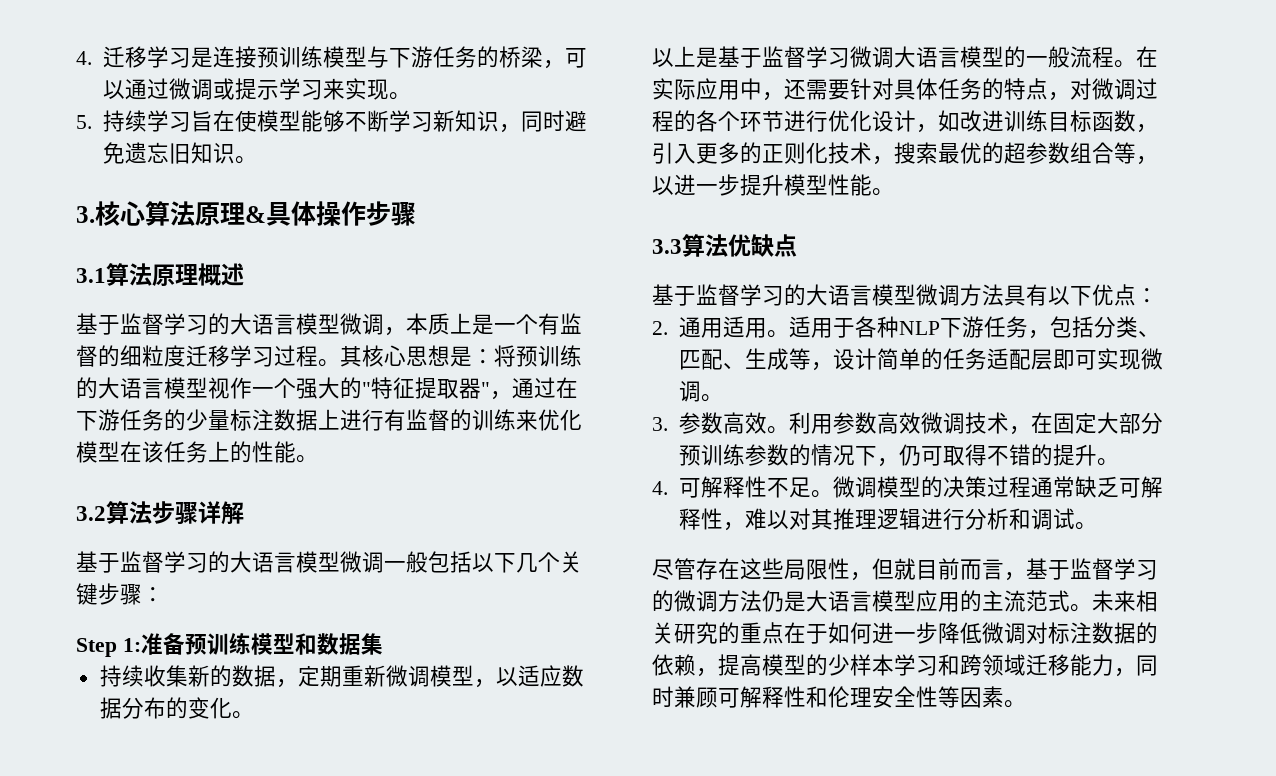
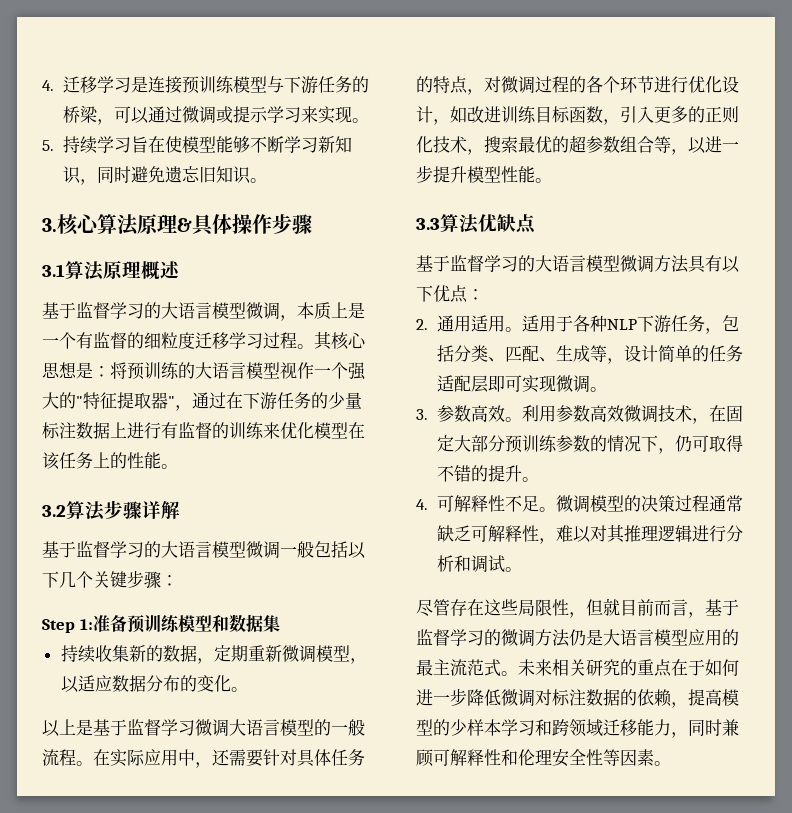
- 尽管存在这些局限性，但就目前而言，基于监督学习的微调方法仍是大语言模型应用的主流范式。
+ 尽管存在这些局限性，但就目前而言，基于监督学习的微调方法仍是大语言模型应用的最主流范式。

